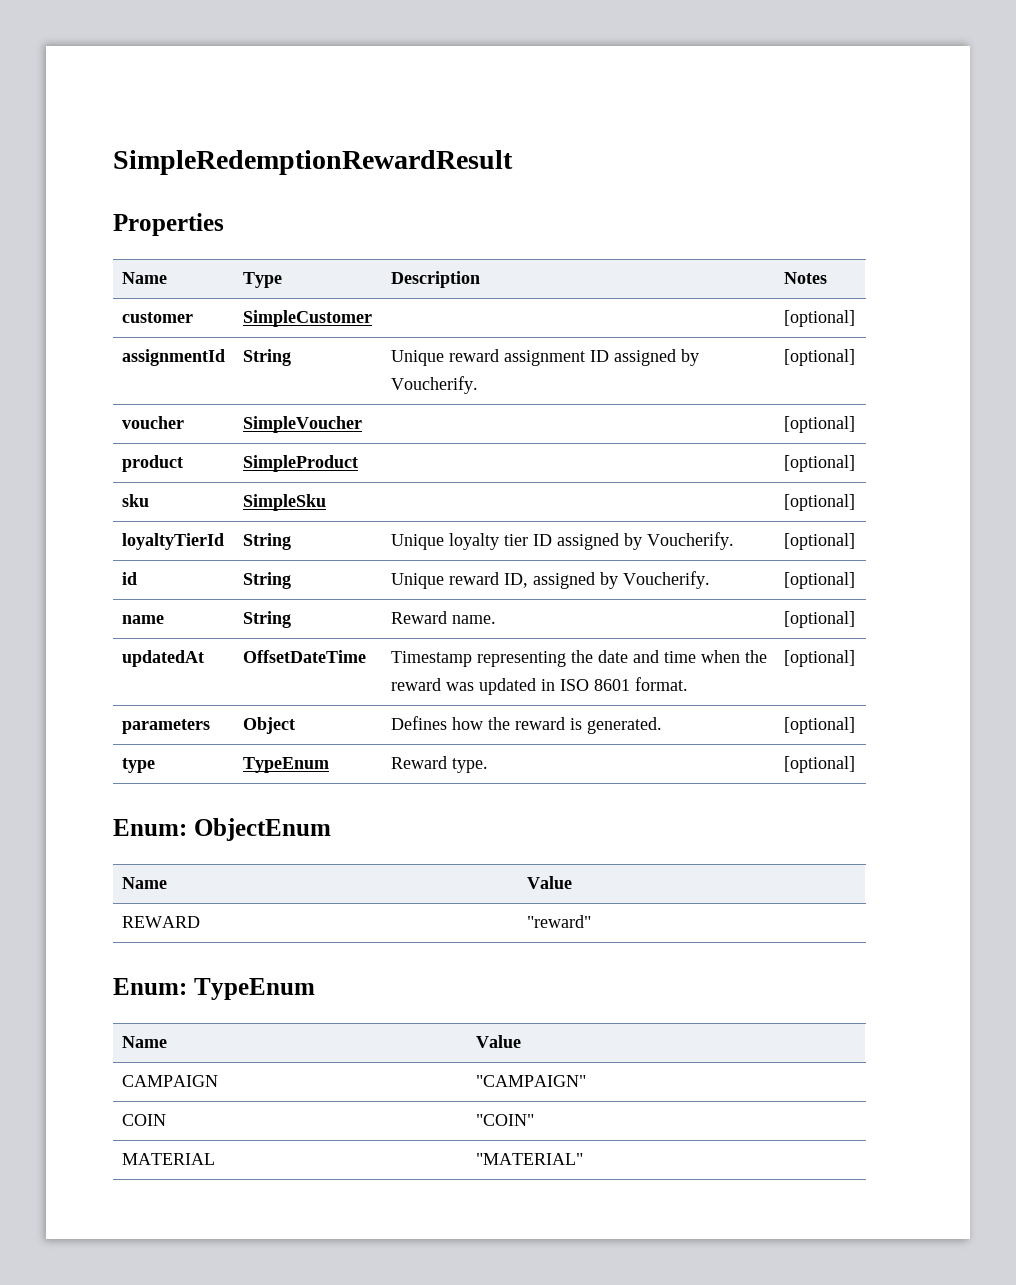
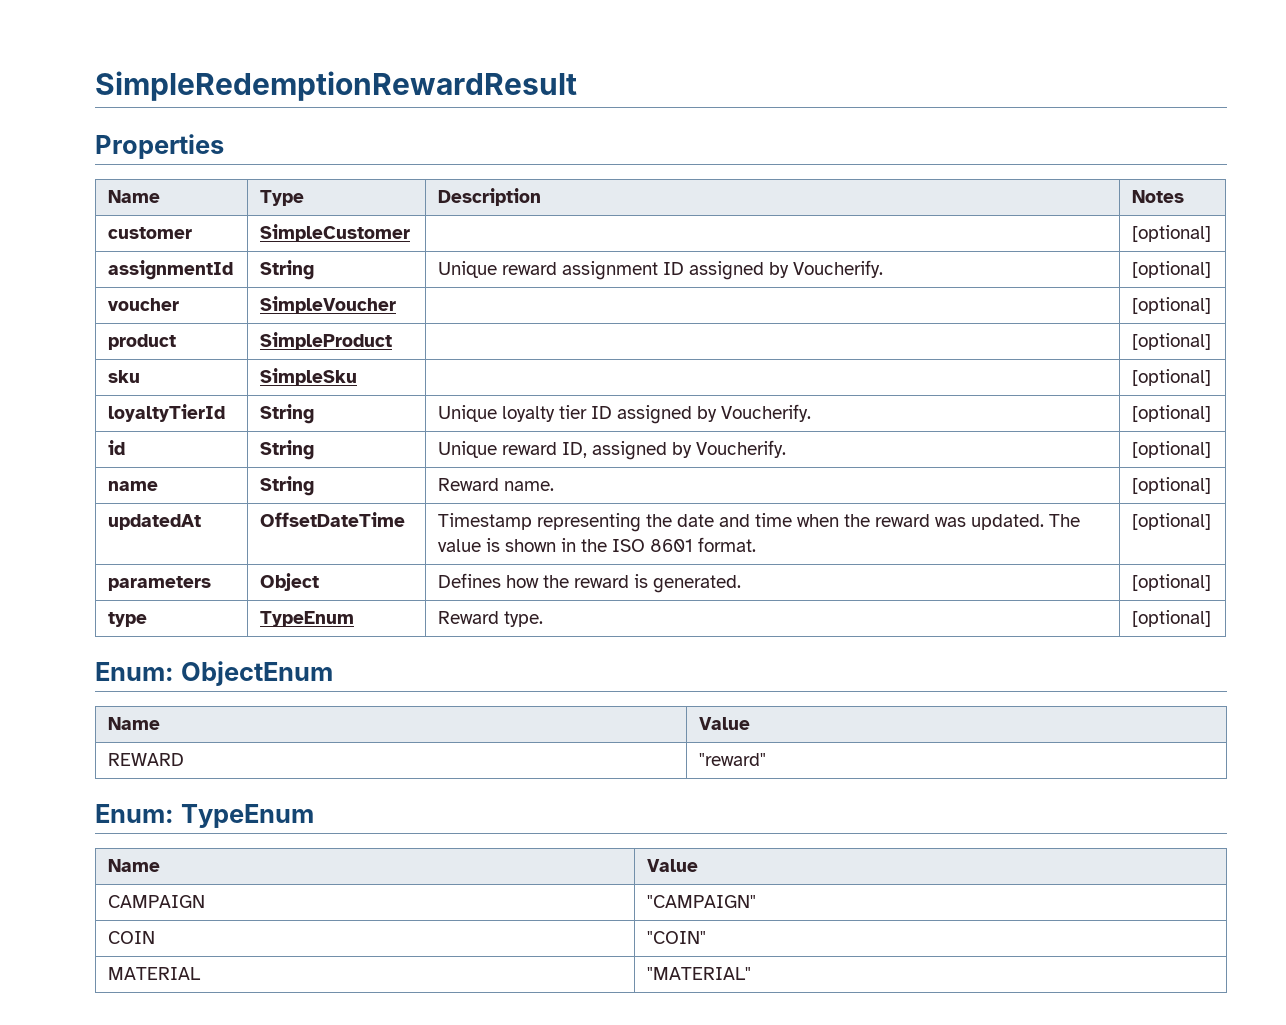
- updatedAt | OffsetDateTime | Timestamp representing the date and time when the reward was updated in ISO 8601 format. | [optional]
+ updatedAt | OffsetDateTime | Timestamp representing the date and time when the reward was updated. The value is shown in the ISO 8601 format. | [optional]

